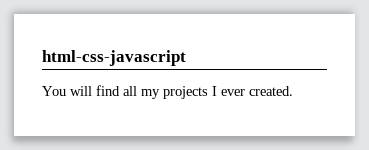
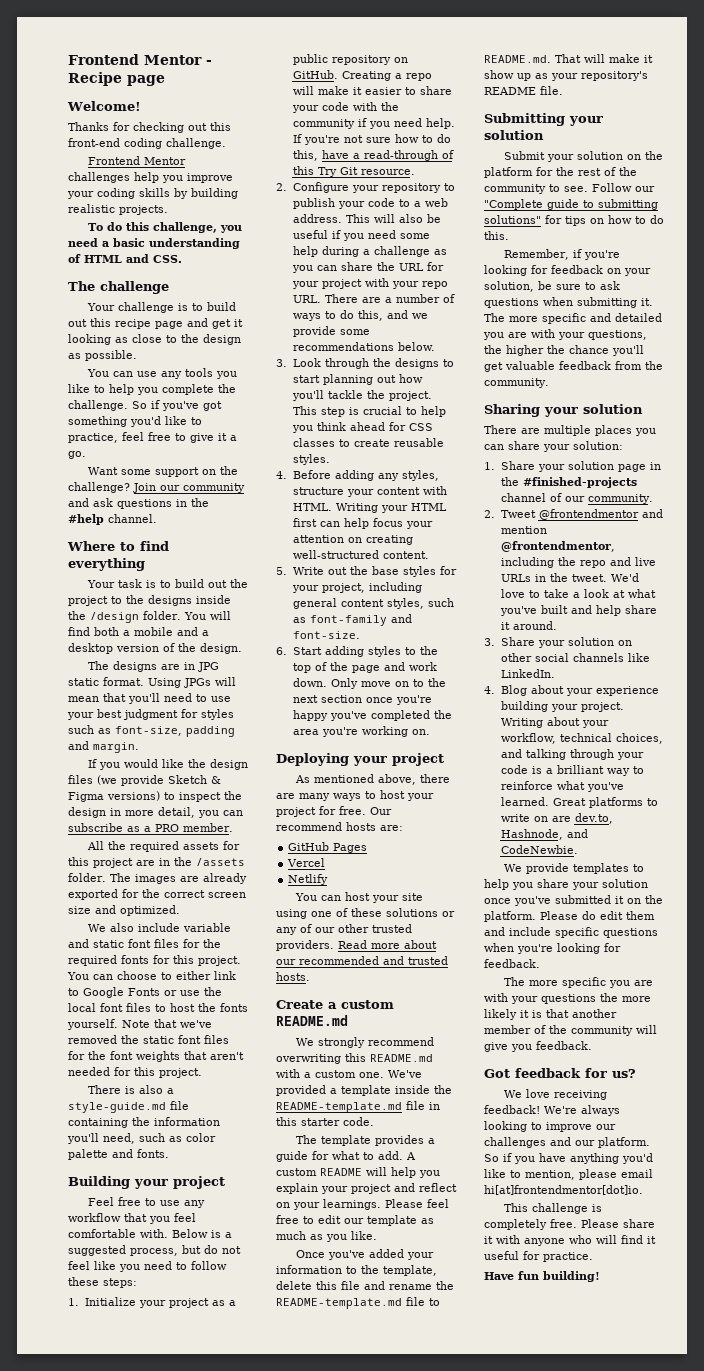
- html-css-javascript
- You will find all my projects I ever created.
+ Frontend Mentor - Recipe page
+ Welcome!
+ Thanks for checking out this front-end coding challenge.
+ Frontend Mentor challenges help you improve your coding skills by building realistic projects.
+ To do this challenge, you need a basic understanding of HTML and CSS.
+ The challenge
+ Your challenge is to build out this recipe page and get it looking as close to the design as possible.
+ You can use any tools you like to help you complete the challenge. So if you've got something you'd like to practice, feel free to give it a go.
+ Want some support on the challenge? Join our community and ask questions in the #help channel.
+ Where to find everything
+ Your task is to build out the project to the designs inside the /design folder. You will find both a mobile and a desktop version of the design.
+ The designs are in JPG static format. Using JPGs will mean that you'll need to use your best judgment for styles such as font-size, padding and margin.
+ If you would like the design files (we provide Sketch & Figma versions) to inspect the design in more detail, you can subscribe as a PRO member.
+ All the required assets for this project are in the /assets folder. The images are already exported for the correct screen size and optimized.
+ We also include variable and static font files for the required fonts for this project. You can choose to either link to Google Fonts or use the local font files to host the fonts yourself. Note that we've removed the static font files for the font weights that aren't needed for this project.
+ There is also a style-guide.md file containing the information you'll need, such as color palette and fonts.
+ Building your project
+ Feel free to use any workflow that you feel comfortable with. Below is a suggested process, but do not feel like you need to follow these steps:
+ 1. Initialize your project as a public repository on GitHub. Creating a repo will make it easier to share your code with the community if you need help. If you're not sure how to do this, have a read-through of this Try Git resource.
+ 2. Configure your repository to publish your code to a web address. This will also be useful if you need some help during a challenge as you can share the URL for your project with your repo URL. There are a number of ways to do this, and we provide some recommendations below.
+ 3. Look through the designs to start planning out how you'll tackle the project. This step is crucial to help you think ahead for CSS classes to create reusable styles.
+ 4. Before adding any styles, structure your content with HTML. Writing your HTML first can help focus your attention on creating well-structured content.
+ 5. Write out the base styles for your project, including general content styles, such as font-family and font-size.
+ 6. Start adding styles to the top of the page and work down. Only move on to the next section once you're happy you've completed the area you're working on.
+ Deploying your project
+ As mentioned above, there are many ways to host your project for free. Our recommend hosts are:
+ GitHub Pages
+ Vercel
+ Netlify
+ You can host your site using one of these solutions or any of our other trusted providers. Read more about our recommended and trusted hosts.
+ Create a custom README.md
+ We strongly recommend overwriting this README.md with a custom one. We've provided a template inside the README-template.md file in this starter code.
+ The template provides a guide for what to add. A custom README will help you explain your project and reflect on your learnings. Please feel free to edit our template as much as you like.
+ Once you've added your information to the template, delete this file and rename the README-template.md file to README.md. That will make it show up as your repository's README file.
+ Submitting your solution
+ Submit your solution on the platform for the rest of the community to see. Follow our "Complete guide to submitting solutions" for tips on how to do this.
+ Remember, if you're looking for feedback on your solution, be sure to ask questions when submitting it. The more specific and detailed you are with your questions, the higher the chance you'll get valuable feedback from the community.
+ Sharing your solution
+ There are multiple places you can share your solution:
+ 1. Share your solution page in the #finished-projects channel of our community.
+ 2. Tweet @frontendmentor and mention @frontendmentor, including the repo and live URLs in the tweet. We'd love to take a look at what you've built and help share it around.
+ 3. Share your solution on other social channels like LinkedIn.
+ 4. Blog about your experience building your project. Writing about your workflow, technical choices, and talking through your code is a brilliant way to reinforce what you've learned. Great platforms to write on are dev.to, Hashnode, and CodeNewbie.
+ We provide templates to help you share your solution once you've submitted it on the platform. Please do edit them and include specific questions when you're looking for feedback.
+ The more specific you are with your questions the more likely it is that another member of the community will give you feedback.
+ Got feedback for us?
+ We love receiving feedback! We're always looking to improve our challenges and our platform. So if you have anything you'd like to mention, please email hi[at]frontendmentor[dot]io.
+ This challenge is completely free. Please share it with anyone who will find it useful for practice.
+ Have fun building!

